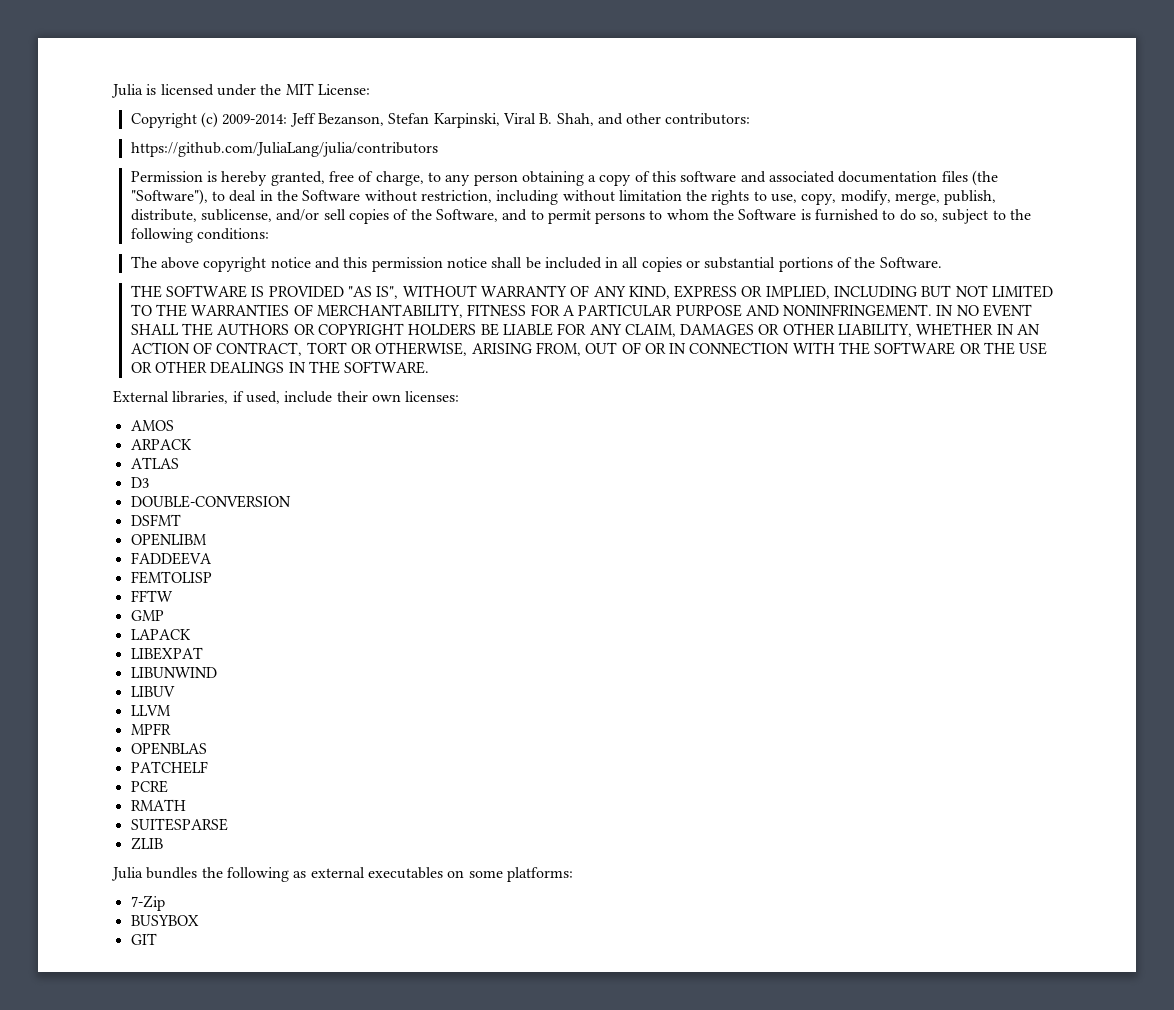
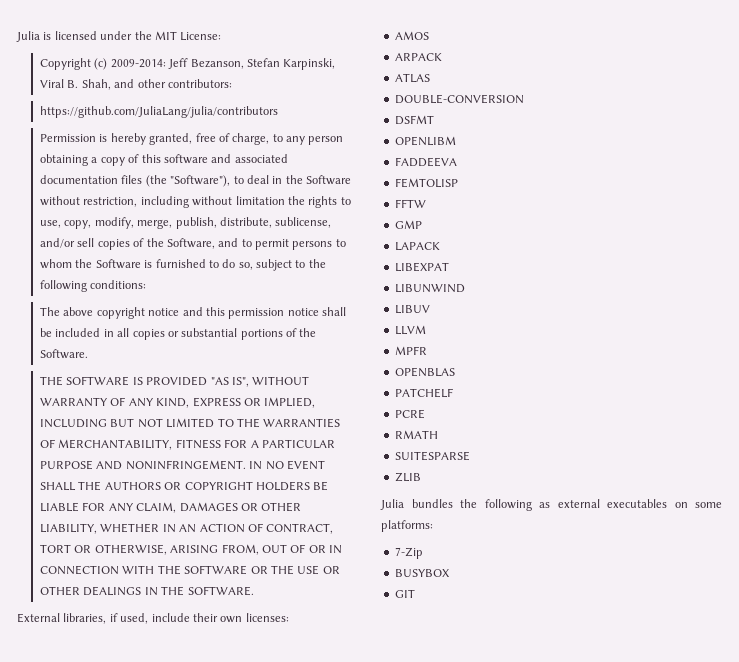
- D3

